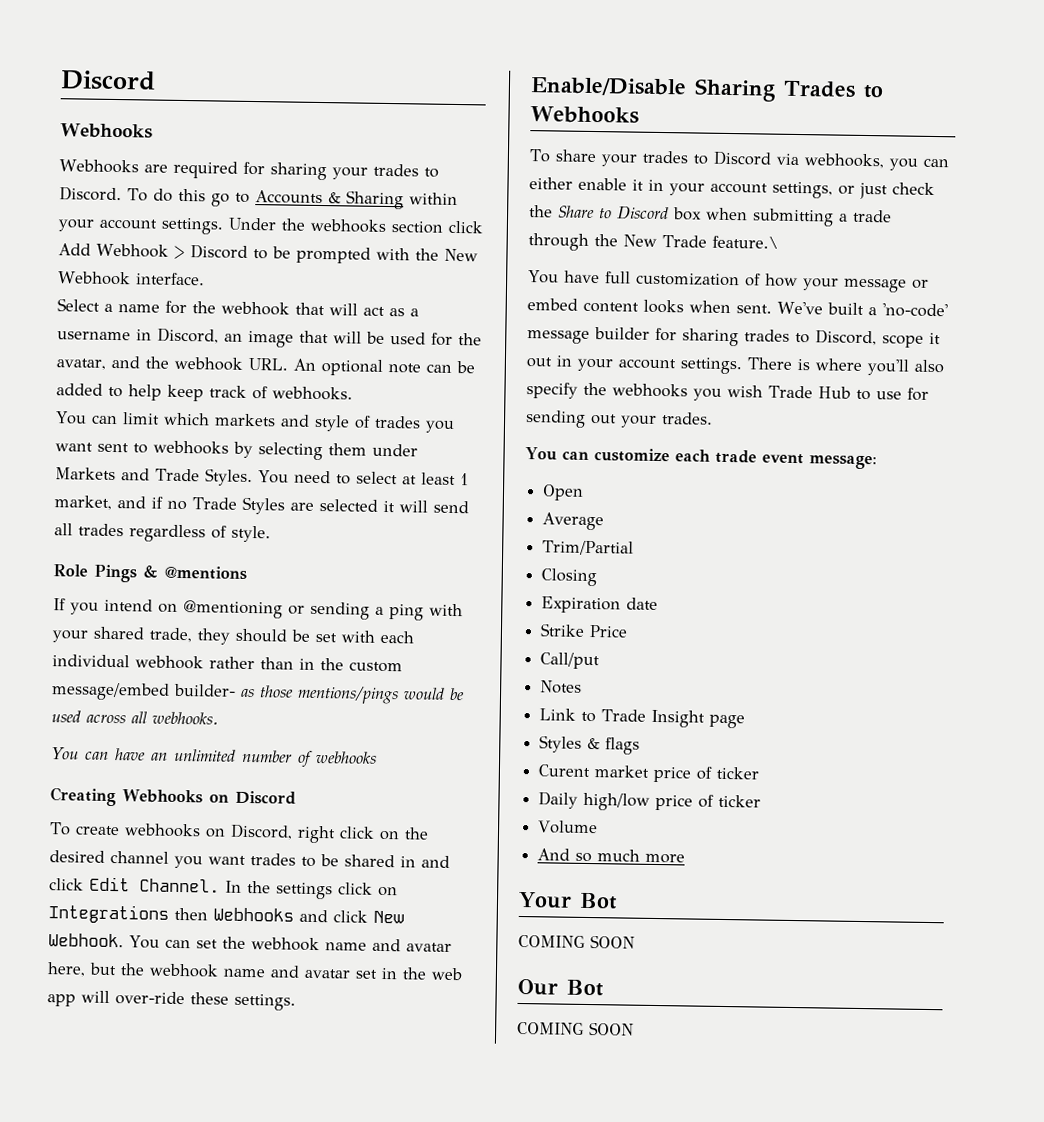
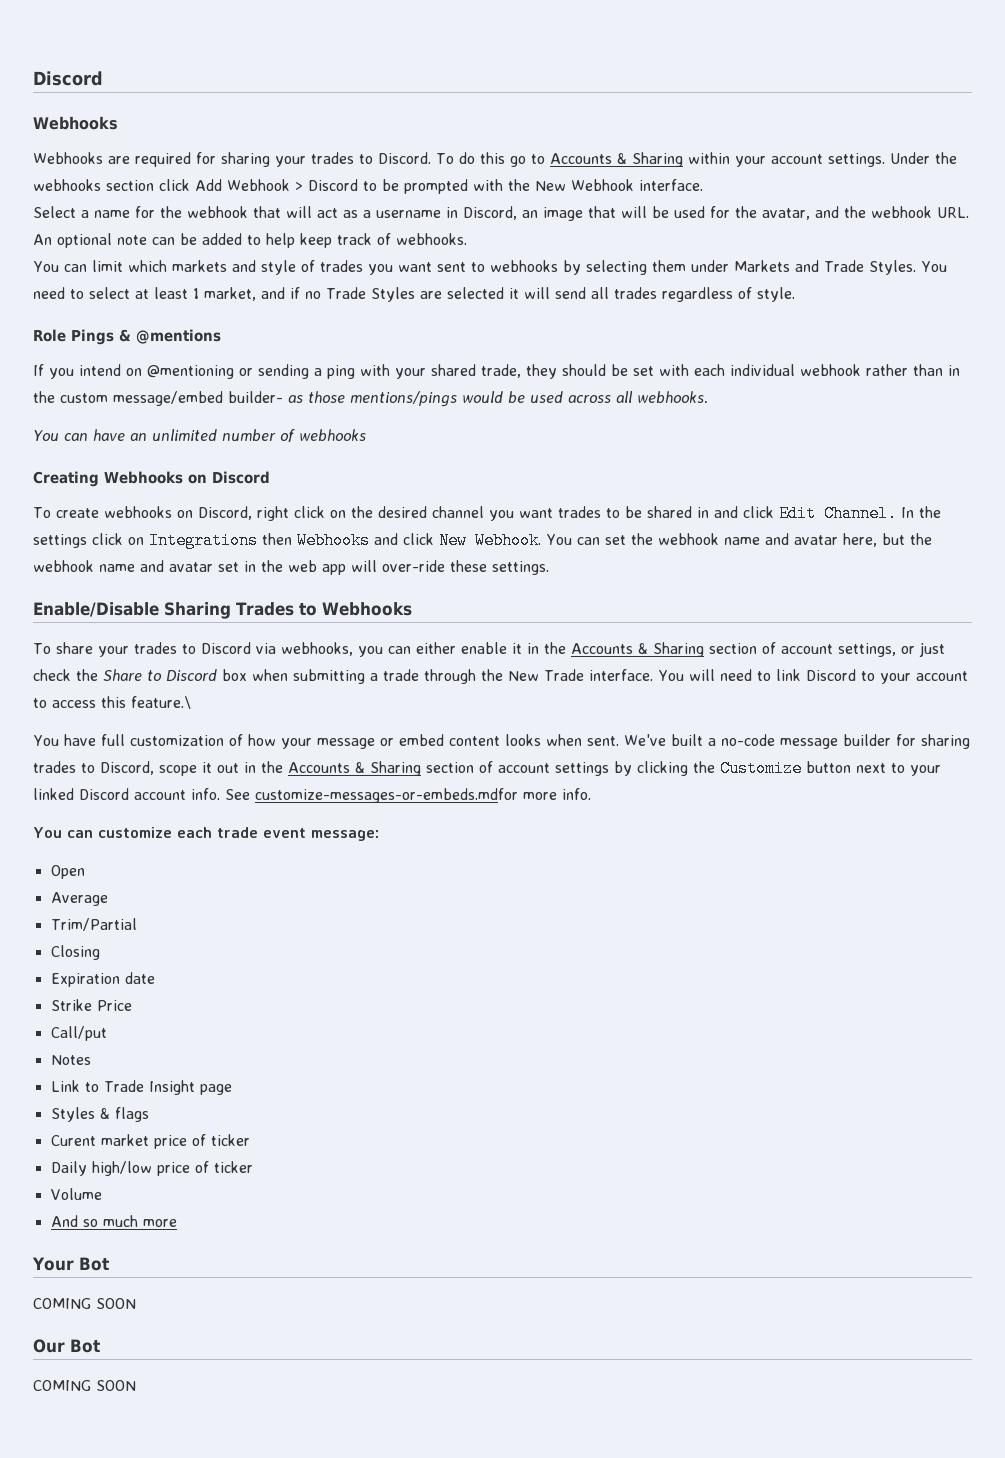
- To share your trades to Discord via webhooks, you can either enable it in your account settings, or just check the Share to Discord box when submitting a trade through the New Trade feature.\
+ To share your trades to Discord via webhooks, you can either enable it in the Accounts & Sharing section of account settings, or just check the Share to Discord box when submitting a trade through the New Trade interface. You will need to link Discord to your account to access this feature.\
- We've built a 'no-code' message builder for sharing trades to Discord, scope it out in your account settings. There is where you'll also specify the webhooks you wish Trade Hub to use for sending out your trades.
+ We've built a no-code message builder for sharing trades to Discord, scope it out in the Accounts & Sharing section of account settings by clicking the Customize button next to your linked Discord account info. See customize-messages-or-embeds.mdfor more info.

